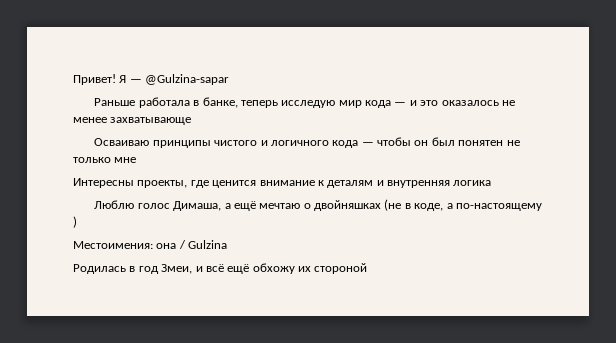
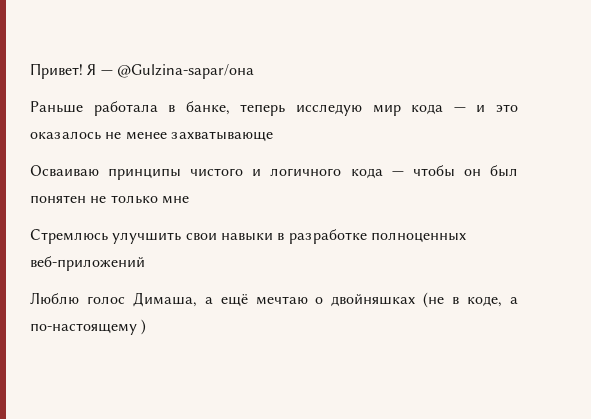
- Я — @Gulzina-sapar
+ Я — @Gulzina-sapar/она
- Интересны проекты, где ценится внимание к деталям и внутренняя логика
+ Стремлюсь улучшить свои навыки в разработке полноценных веб-приложений
- Местоимения: она / Gulzina
- Родилась в год Змеи, и всё ещё обхожу их стороной

